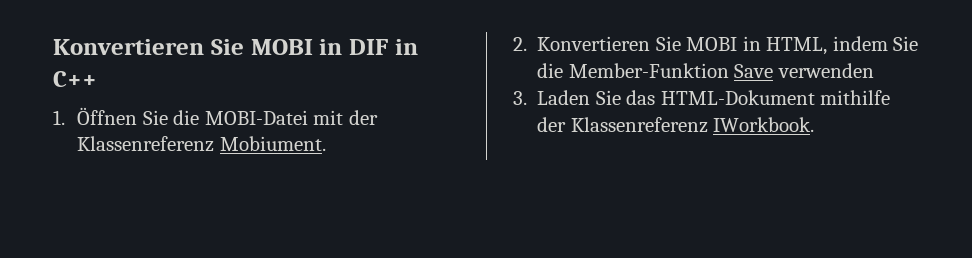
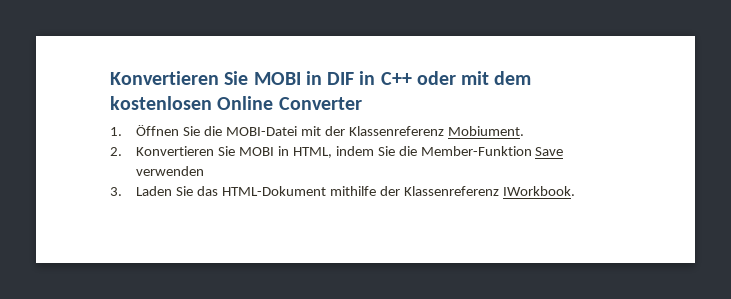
- Konvertieren Sie MOBI in DIF in C++
+ Konvertieren Sie MOBI in DIF in C++ oder mit dem kostenlosen Online Converter

